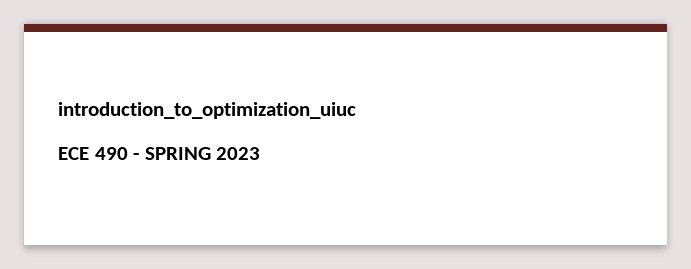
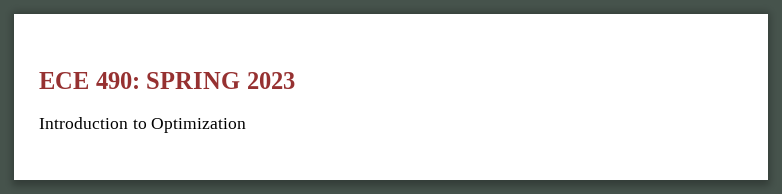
- introduction_to_optimization_uiuc
- ECE 490 - SPRING 2023
+ ECE 490: SPRING 2023
+ Introduction to Optimization

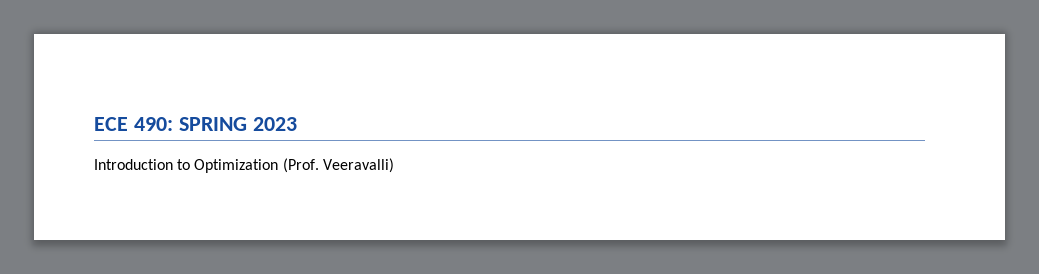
- Introduction to Optimization
+ Introduction to Optimization (Prof. Veeravalli)

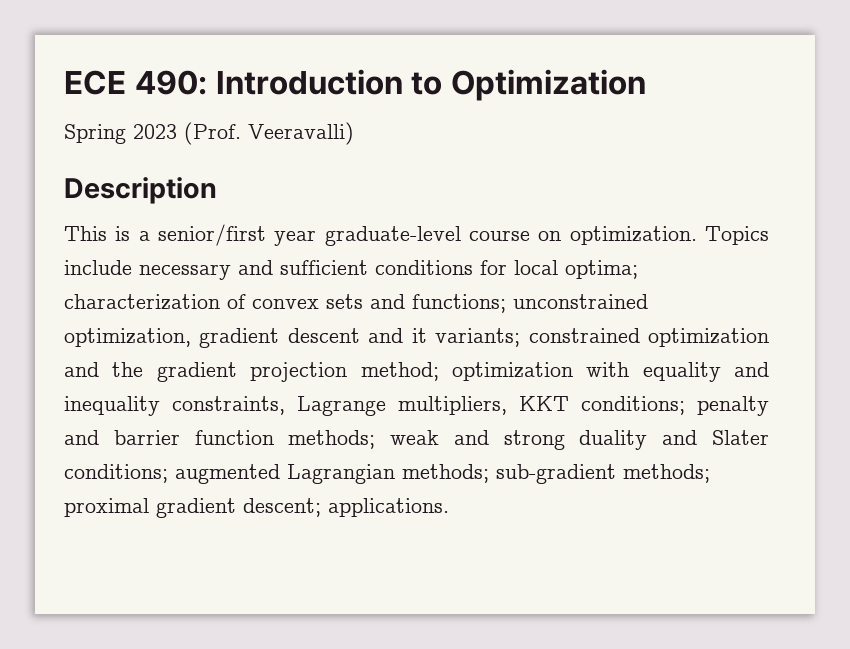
- ECE 490: SPRING 2023
- Introduction to Optimization (Prof. Veeravalli)
+ ECE 490: Introduction to Optimization
+ Spring 2023 (Prof. Veeravalli)
+ Description
+ This is a senior/first year graduate-level course on optimization. Topics include necessary and sufficient conditions for local optima; characterization of convex sets and functions; unconstrained optimization, gradient descent and it variants; constrained optimization and the gradient projection method; optimization with equality and inequality constraints, Lagrange multipliers, KKT conditions; penalty and barrier function methods; weak and strong duality and Slater conditions; augmented Lagrangian methods; sub-gradient methods; proximal gradient descent; applications.

